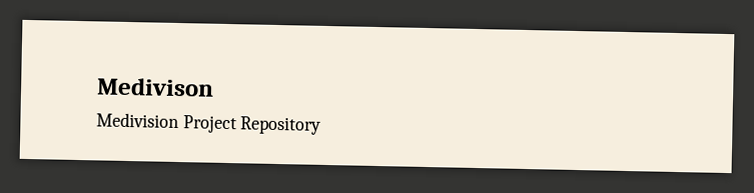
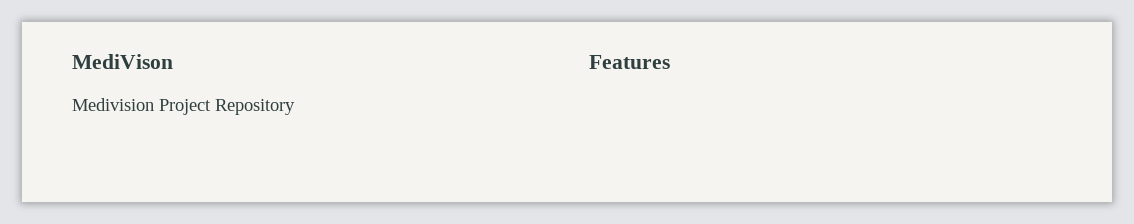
- Medivison
+ MediVison
+ Features

